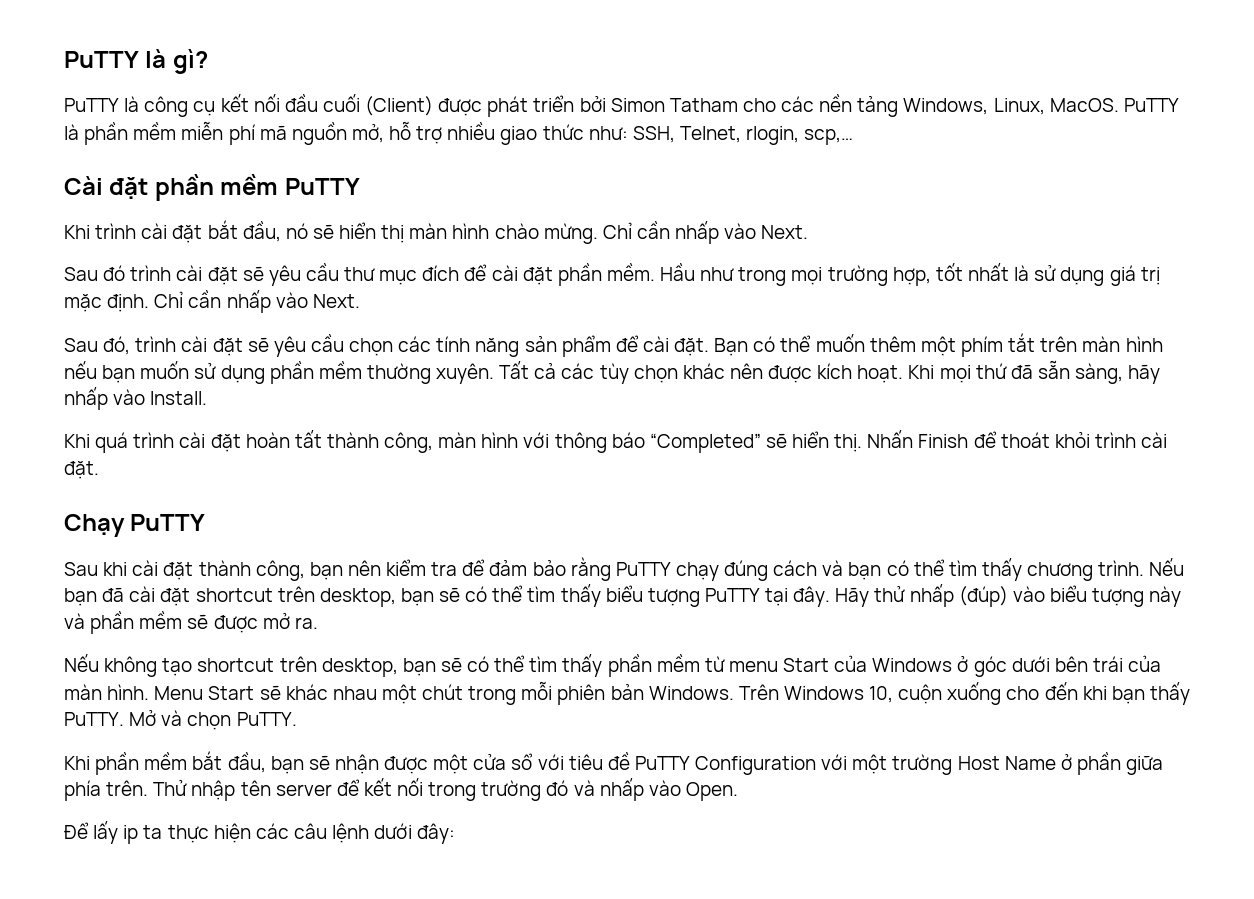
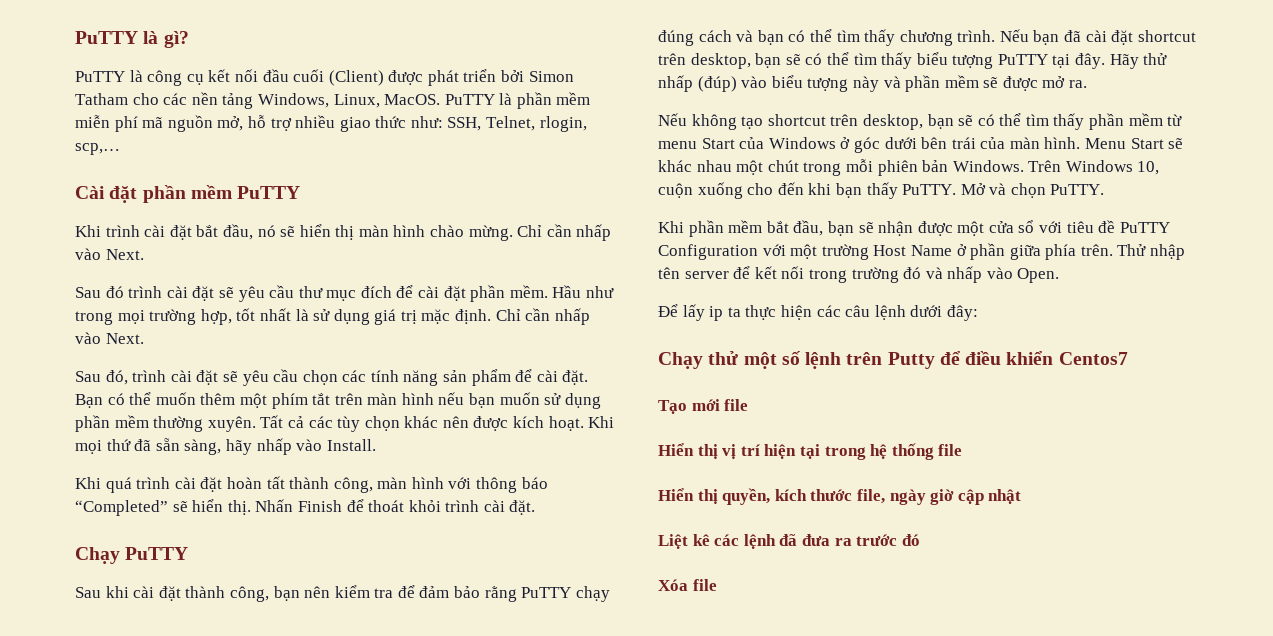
+ Chạy thử một số lệnh trên Putty để điều khiển Centos7
+ Tạo mới file
+ Hiển thị vị trí hiện tại trong hệ thống file
+ Hiển thị quyền, kích thước file, ngày giờ cập nhật
+ Liệt kê các lệnh đã đưa ra trước đó
+ Xóa file

